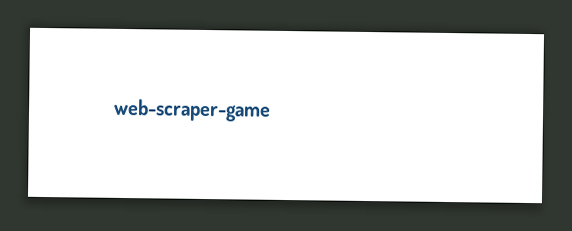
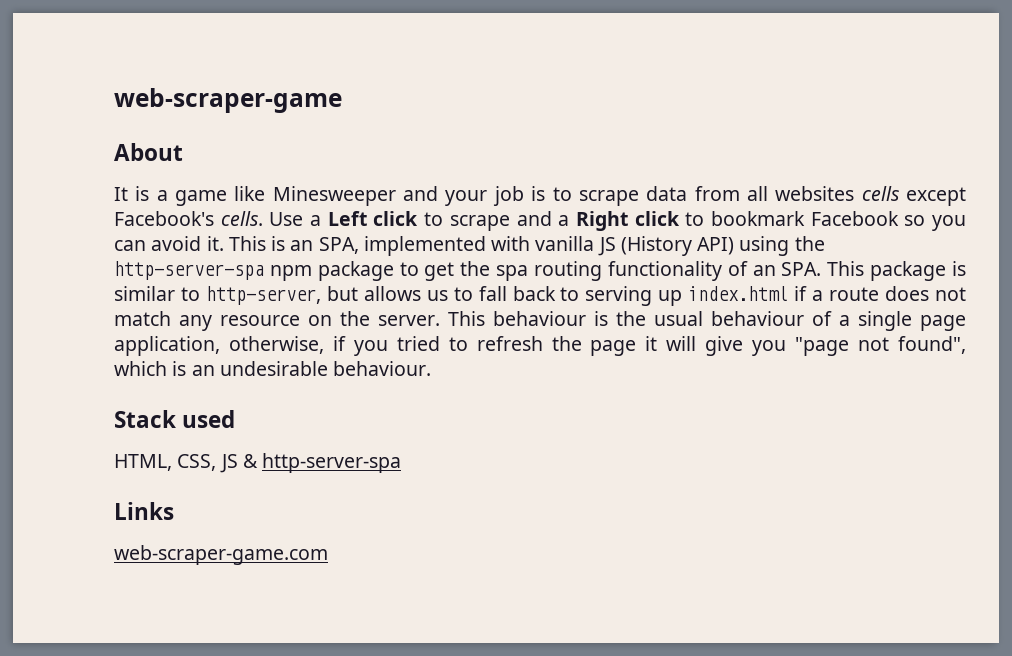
+ About
+ It is a game like Minesweeper and your job is to scrape data from all websites cells except Facebook's cells. Use a Left click to scrape and a Right click to bookmark Facebook so you can avoid it. This is an SPA, implemented with vanilla JS (History API) using the http-server-spa npm package to get the spa routing functionality of an SPA. This package is similar to http-server, but allows us to fall back to serving up index.html if a route does not match any resource on the server. This behaviour is the usual behaviour of a single page application, otherwise, if you tried to refresh the page it will give you "page not found", which is an undesirable behaviour.
+ Stack used
+ HTML, CSS, JS & http-server-spa
+ Links
+ web-scraper-game.com

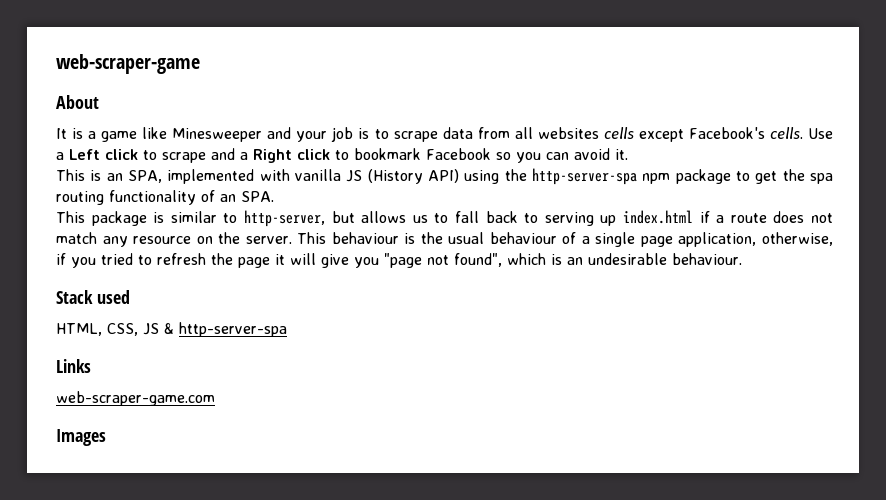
- Use a Left click to scrape and a Right click to bookmark Facebook so you can avoid it. This is an SPA, implemented with vanilla JS (History API) using the http-server-spa npm package to get the spa routing functionality of an SPA. This package is similar to http-server, but allows us to fall back to serving up index.html if a route does not match any resource on the server.
+ Use a Left click to scrape and a Right click to bookmark Facebook so you can avoid it.
+ This is an SPA, implemented with vanilla JS (History API) using the http-server-spa npm package to get the spa routing functionality of an SPA.
+ This package is similar to http-server, but allows us to fall back to serving up index.html if a route does not match any resource on the server.
+ Images

